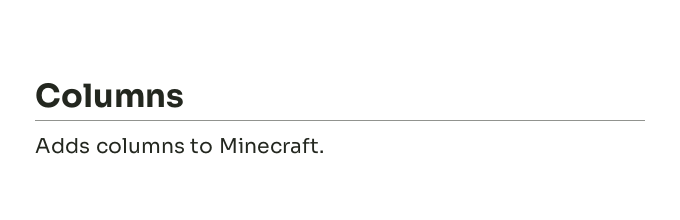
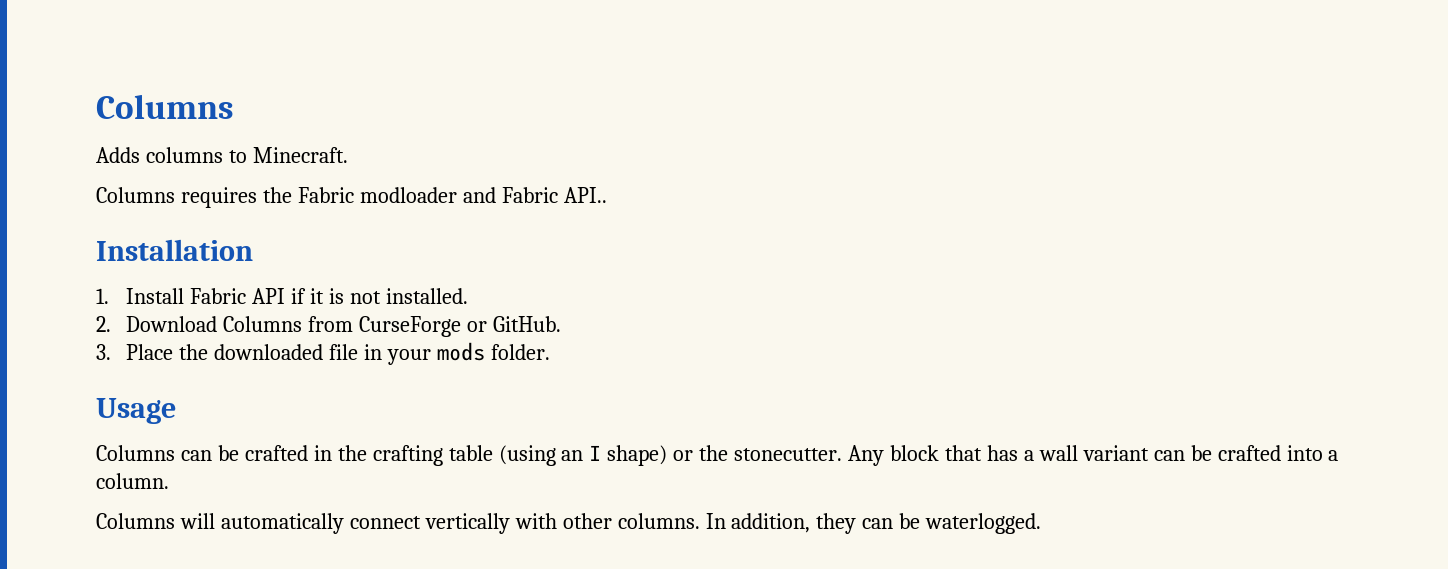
+ Columns requires the Fabric modloader and Fabric API..
+ Installation
+ 1. Install Fabric API if it is not installed.
+ 2. Download Columns from CurseForge or GitHub.
+ 3. Place the downloaded file in your mods folder.
+ Usage
+ Columns can be crafted in the crafting table (using an I shape) or the stonecutter. Any block that has a wall variant can be crafted into a column.
+ Columns will automatically connect vertically with other columns. In addition, they can be waterlogged.

